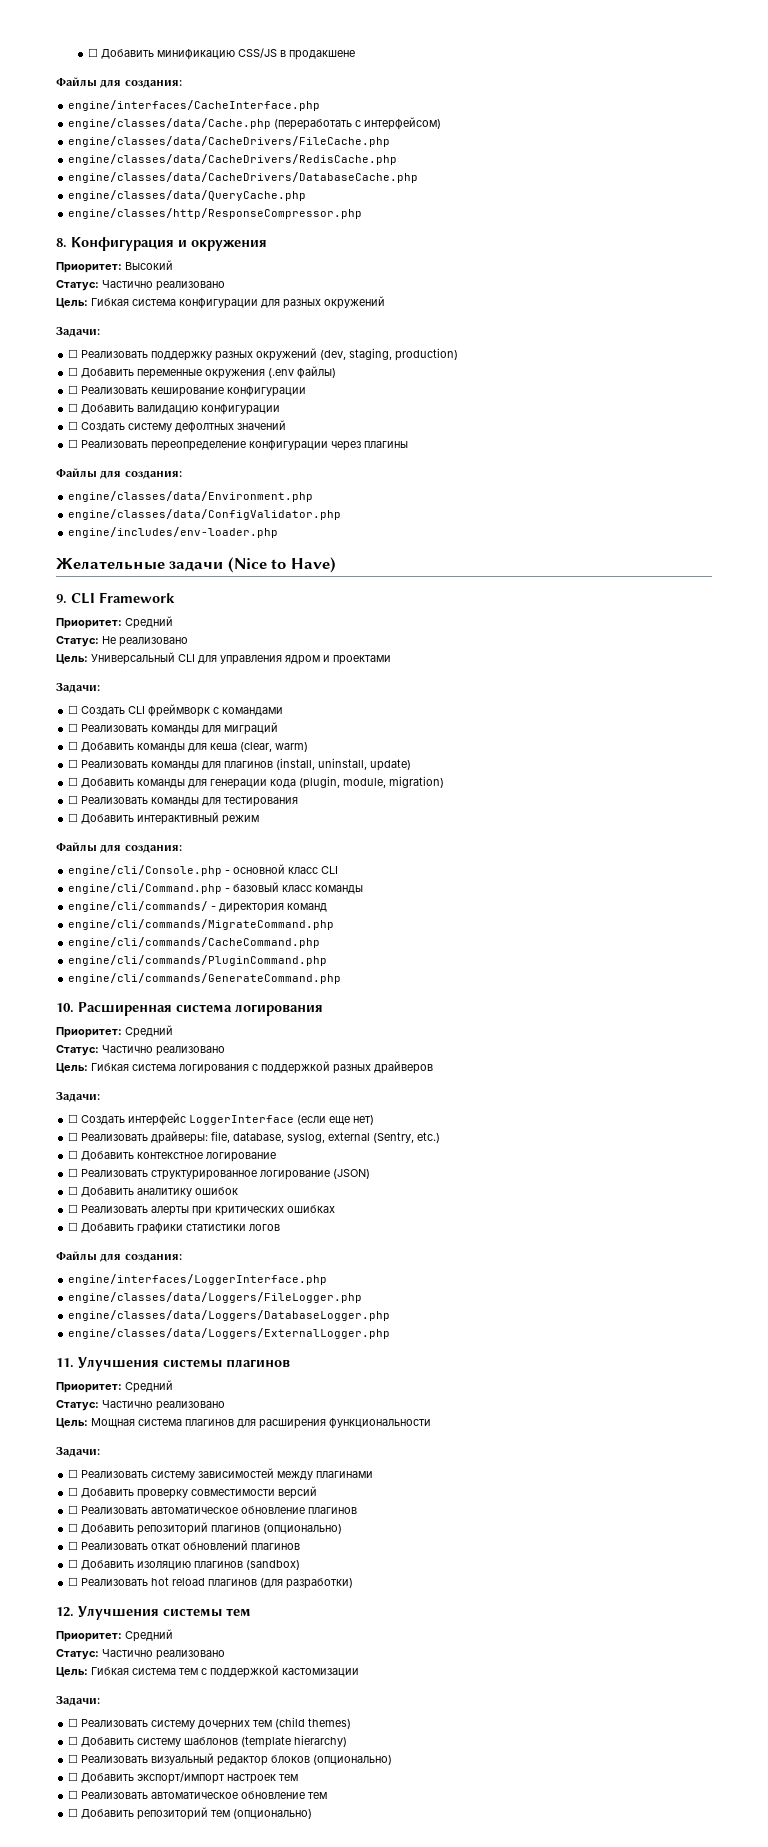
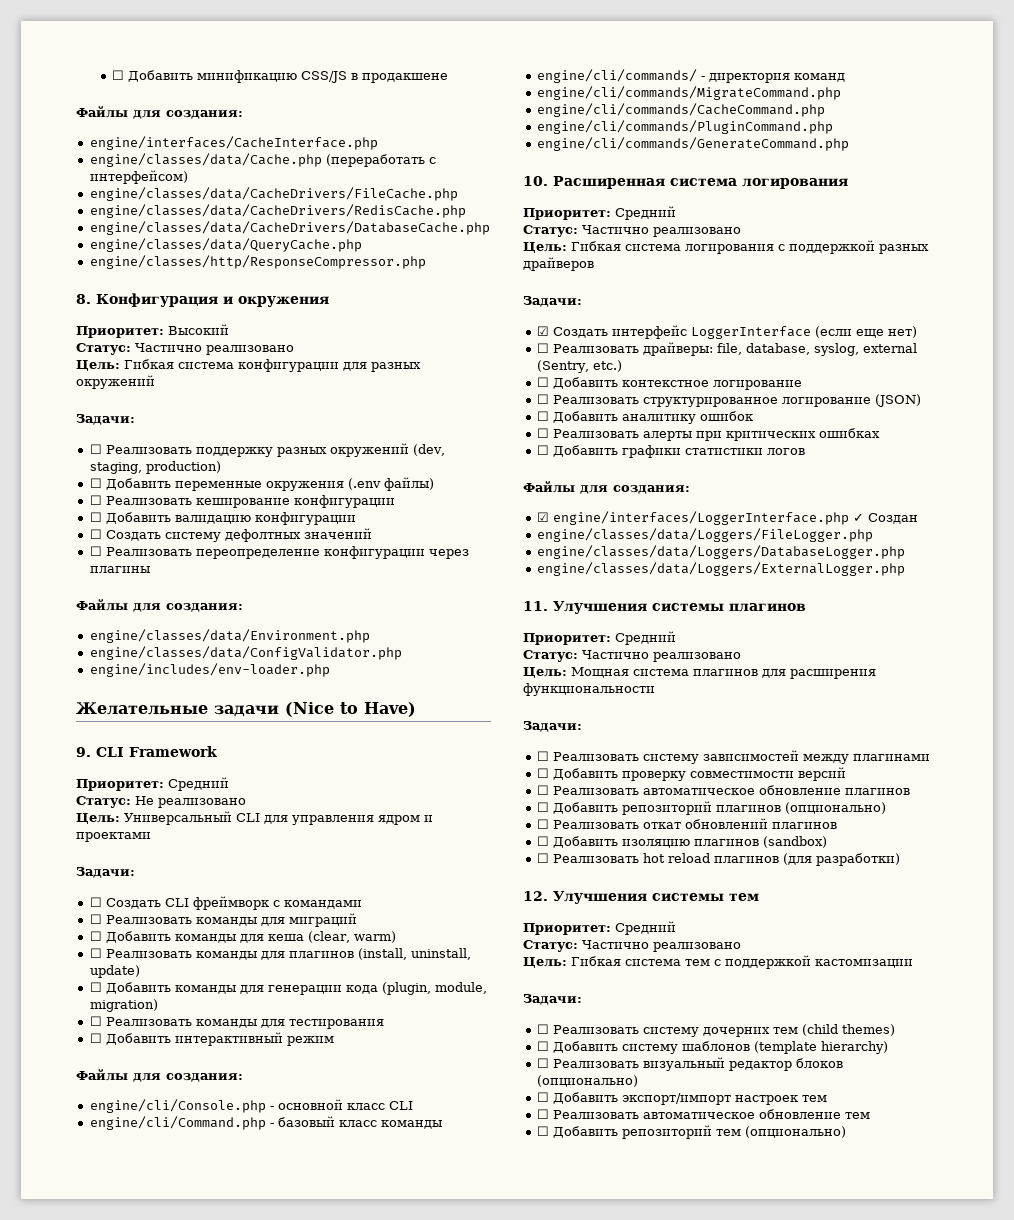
- ☐ Создать интерфейс LoggerInterface (если еще нет)
+ ☑ Создать интерфейс LoggerInterface (если еще нет)
- engine/interfaces/LoggerInterface.php
+ ☑ engine/interfaces/LoggerInterface.php ✓ Создан

